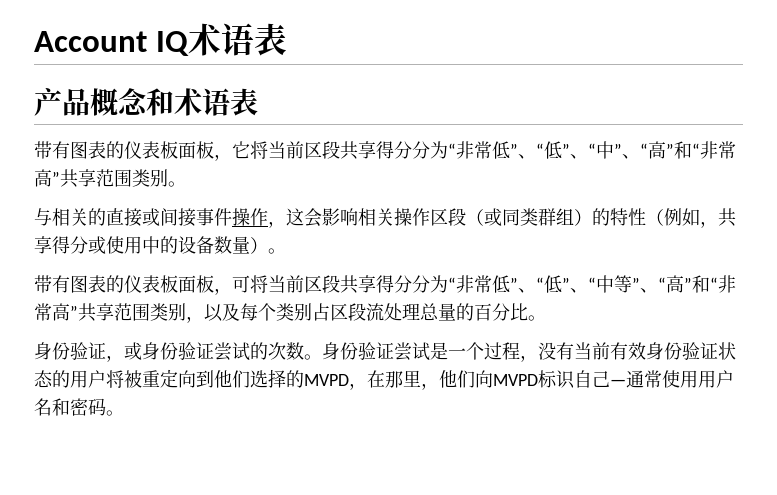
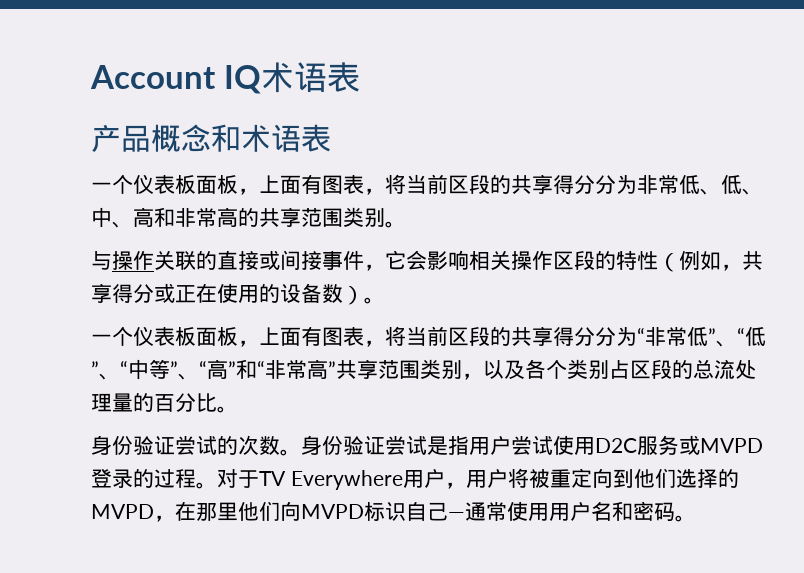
- 带有图表的仪表板面板，它将当前区段共享得分分为“非常低”、“低”、“中”、“高”和“非常高”共享范围类别。
+ 一个仪表板面板，上面有图表，将当前区段的共享得分分为非常低、低、中、高和非常高的共享范围类别。
- 与相关的直接或间接事件操作，这会影响相关操作区段（或同类群组）的特性（例如，共享得分或使用中的设备数量）。
+ 与操作关联的直接或间接事件，它会影响相关操作区段的特性（例如，共享得分或正在使用的设备数）。
- 带有图表的仪表板面板，可将当前区段共享得分分为“非常低”、“低”、“中等”、“高”和“非常高”共享范围类别，以及每个类别占区段流处理总量的百分比。
+ 一个仪表板面板，上面有图表，将当前区段的共享得分分为“非常低”、“低”、“中等”、“高”和“非常高”共享范围类别，以及各个类别占区段的总流处理量的百分比。
- 身份验证，或身份验证尝试的次数。
+ 身份验证尝试的次数。
- 身份验证尝试是一个过程，没有当前有效身份验证状态的用户将被重定向到他们选择的MVPD，在那里，他们向MVPD标识自己—通常使用用户名和密码。
+ 身份验证尝试是指用户尝试使用D2C服务或MVPD登录的过程。对于TV Everywhere用户，用户将被重定向到他们选择的MVPD，在那里他们向MVPD标识自己—通常使用用户名和密码。

